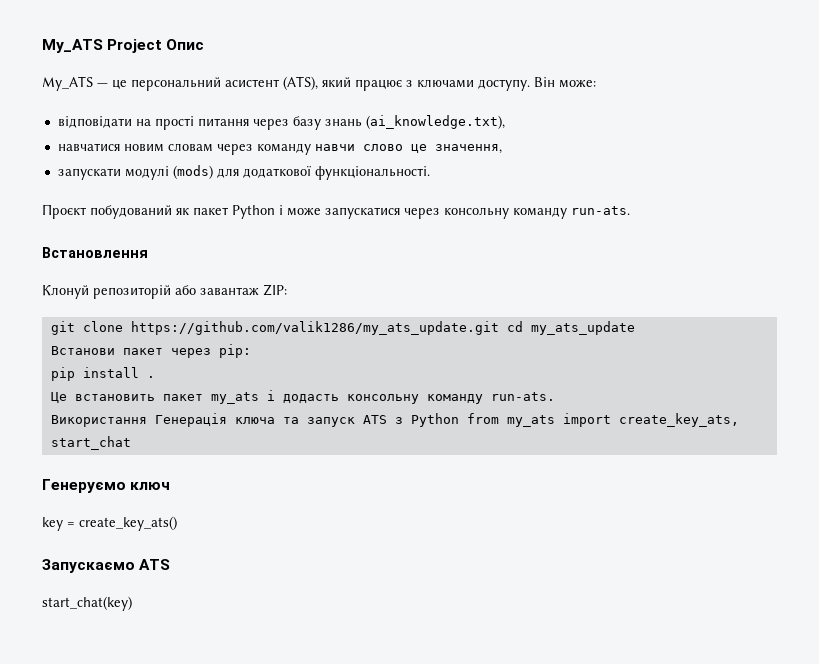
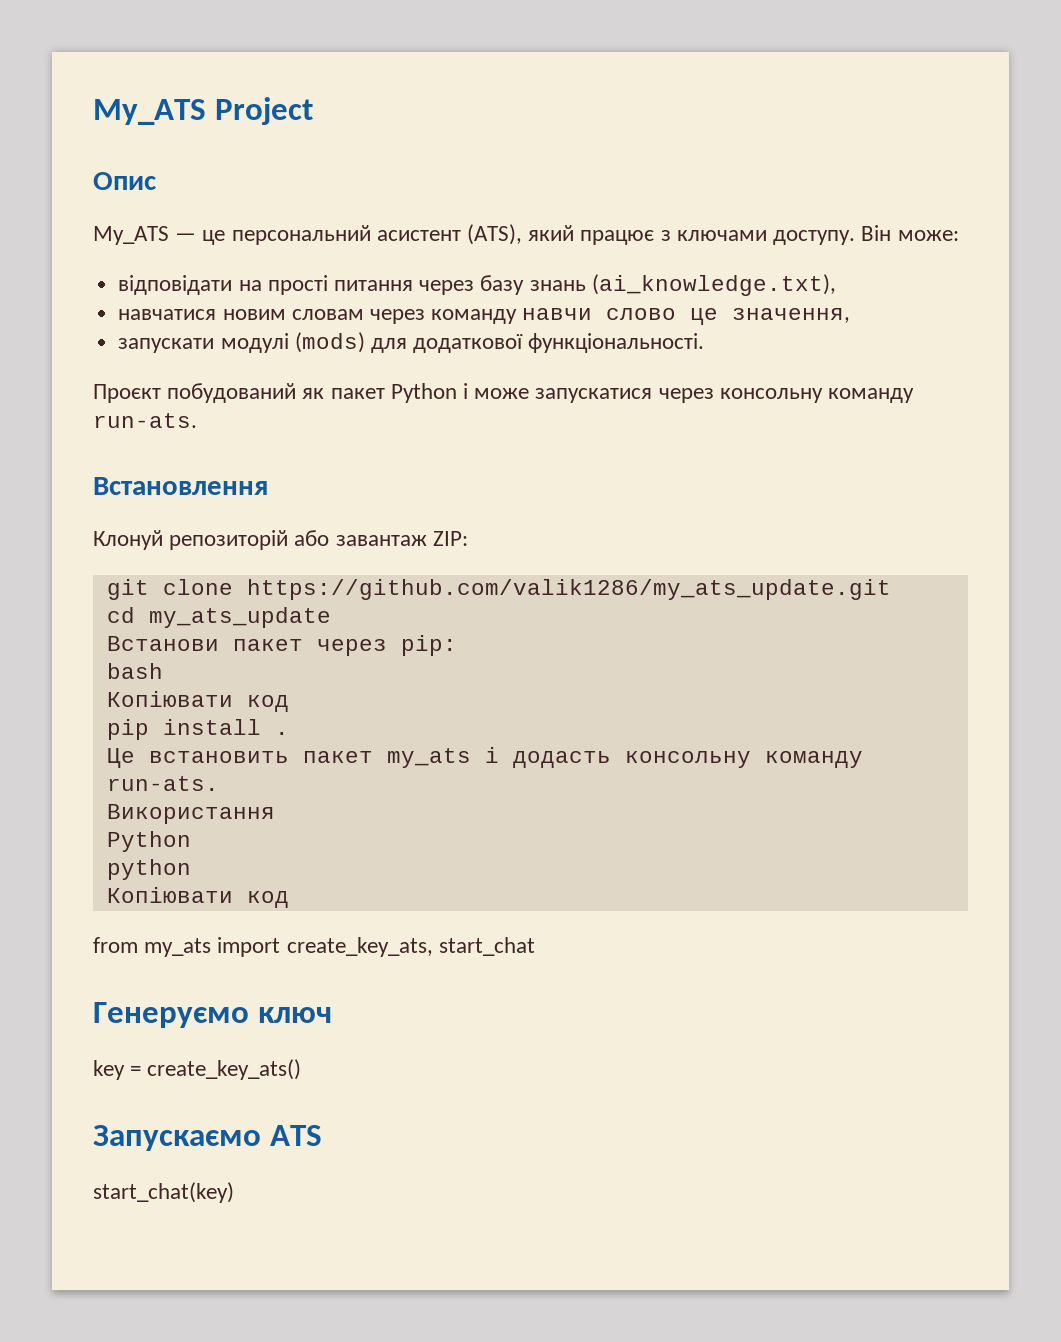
- My_ATS Project Опис
+ My_ATS Project
+ Опис
- git clone https://github.com/valik1286/my_ats_update.git cd my_ats_update
+ git clone https://github.com/valik1286/my_ats_update.git
+ cd my_ats_update
+ bash
+ Копіювати код
- Використання Генерація ключа та запуск ATS з Python from my_ats import create_key_ats, start_chat
+ Використання
+ Python
+ python
+ Копіювати код
+ from my_ats import create_key_ats, start_chat

